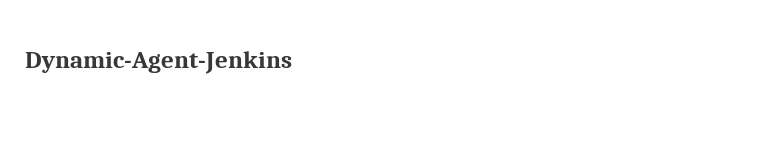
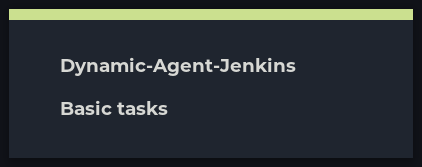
+ Basic tasks

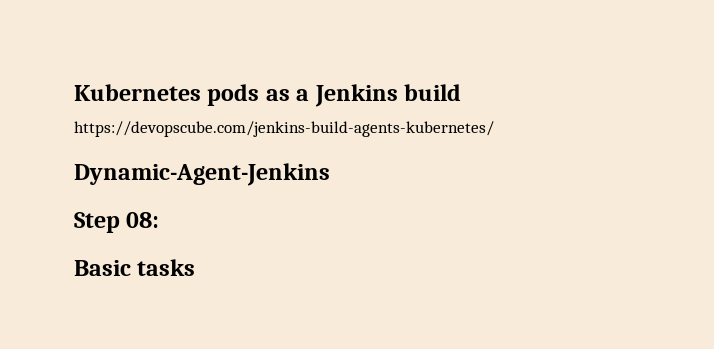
+ Kubernetes pods as a Jenkins build
+ https://devopscube.com/jenkins-build-agents-kubernetes/
+ Step 08:

